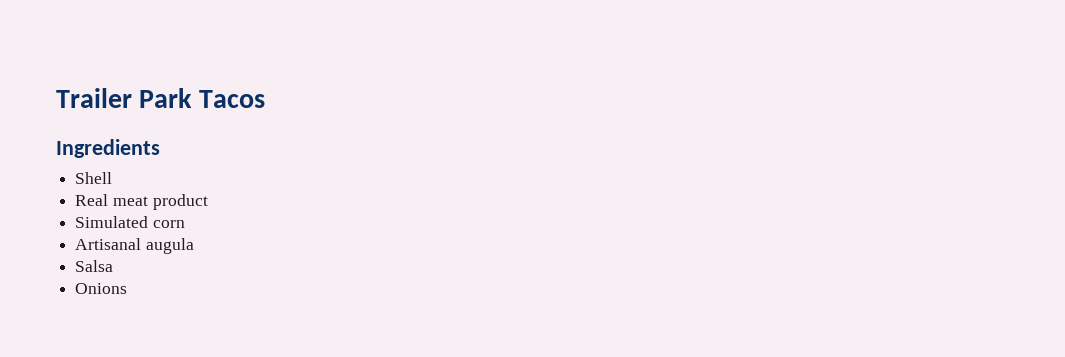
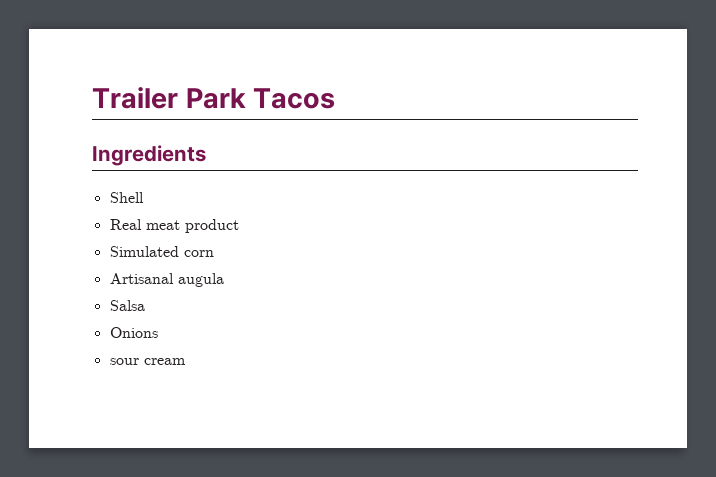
+ sour cream

